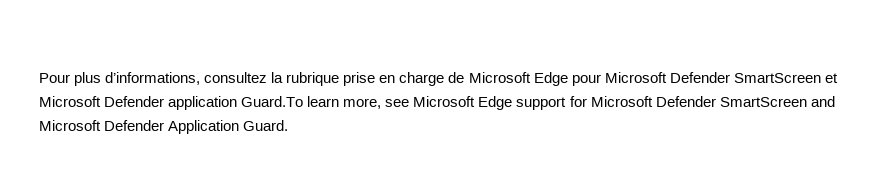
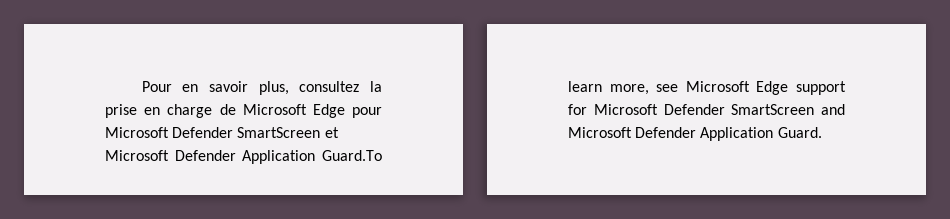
- Pour plus d’informations, consultez la rubrique prise en charge de Microsoft Edge pour Microsoft Defender SmartScreen et Microsoft Defender application Guard.To learn more, see Microsoft Edge support for Microsoft Defender SmartScreen and Microsoft Defender Application Guard.
+ Pour en savoir plus, consultez la prise en charge de Microsoft Edge pour Microsoft Defender SmartScreen et Microsoft Defender Application Guard.To learn more, see Microsoft Edge support for Microsoft Defender SmartScreen and Microsoft Defender Application Guard.

